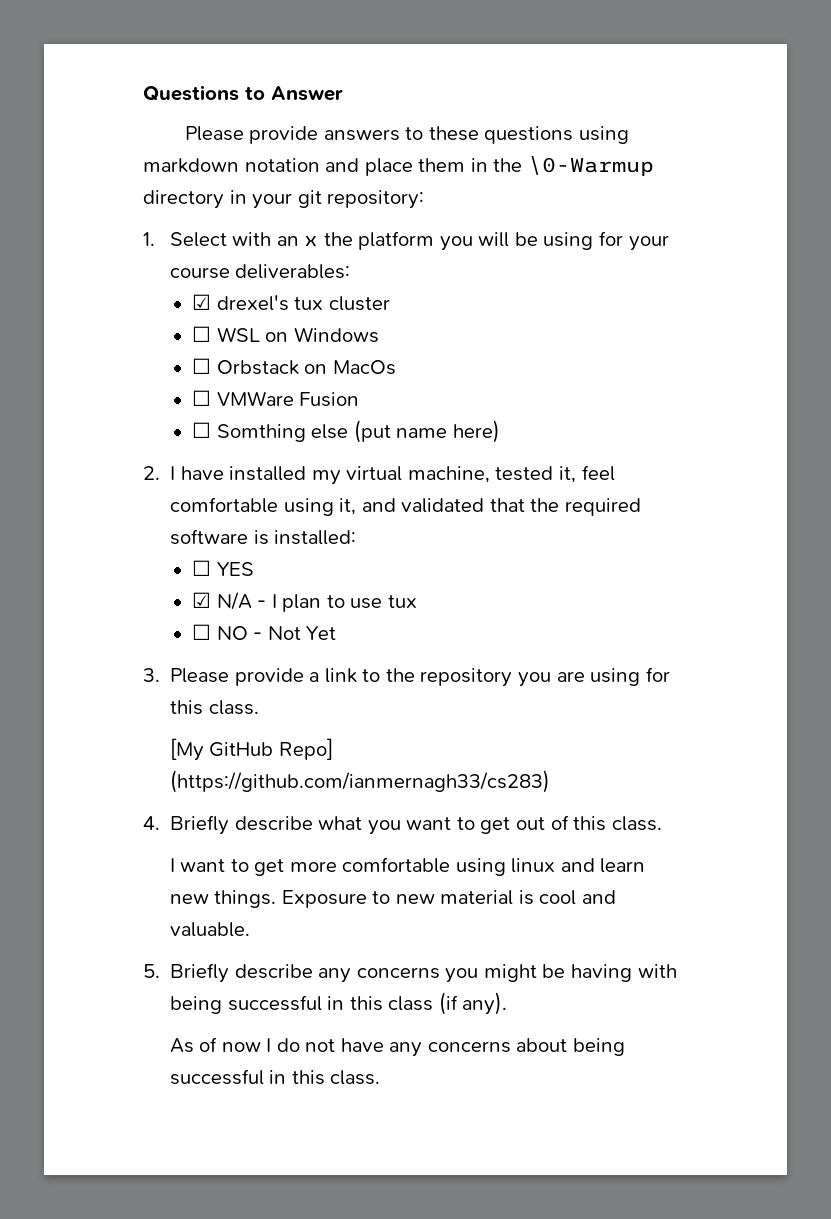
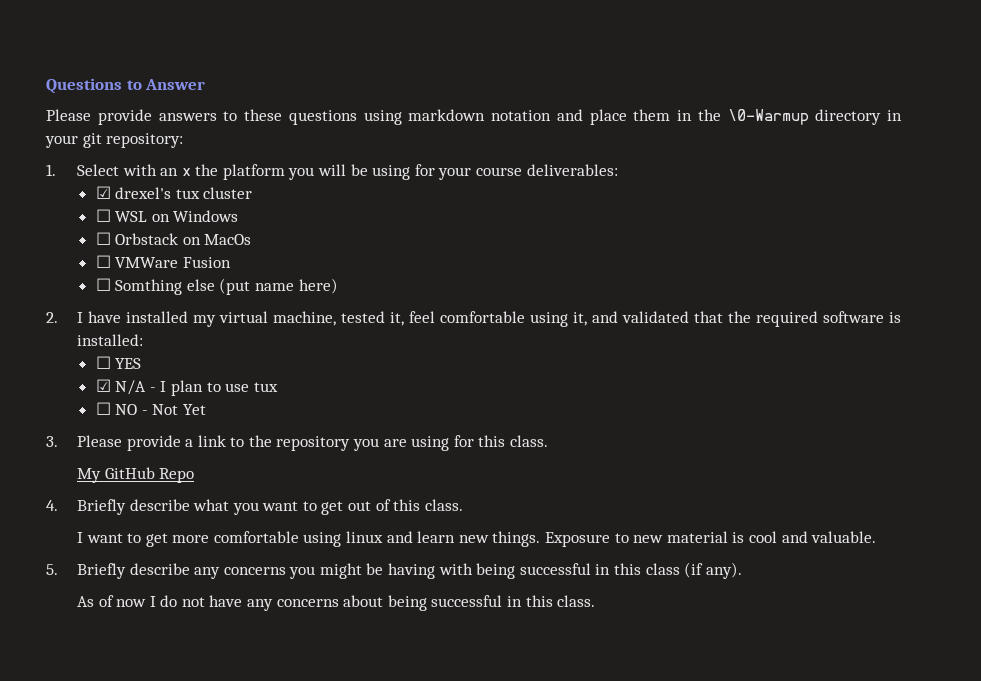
- [My GitHub Repo] (https://github.com/ianmernagh33/cs283)
+ My GitHub Repo

